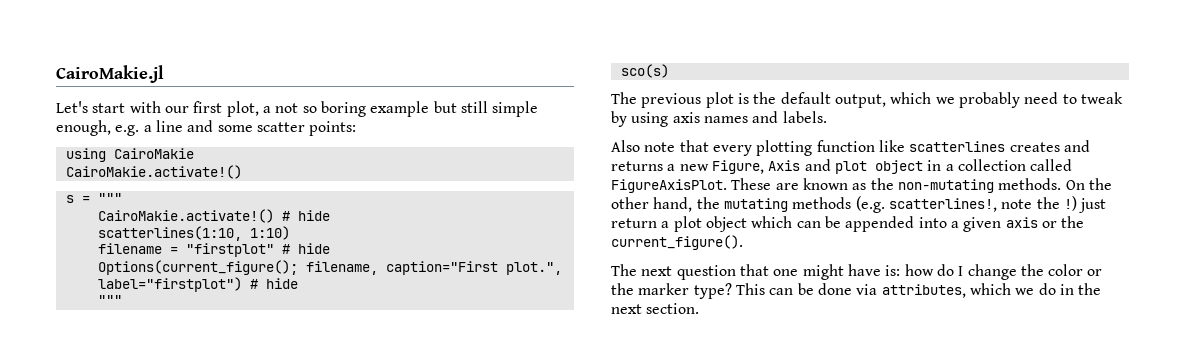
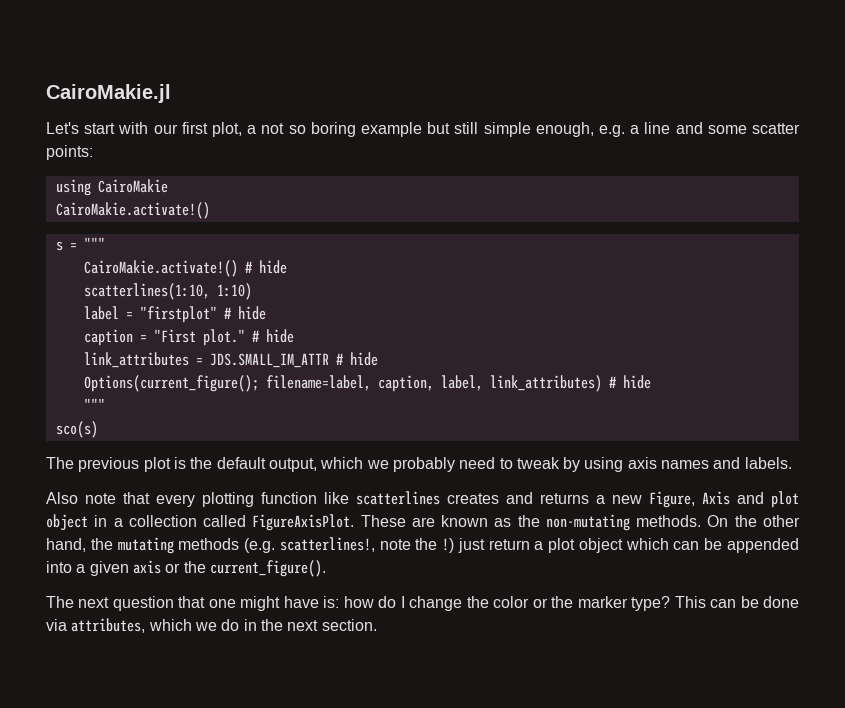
- filename = "firstplot" # hide
+ label = "firstplot" # hide
- Options(current_figure(); filename, caption="First plot.", label="firstplot") # hide
+ caption = "First plot." # hide
+ link_attributes = JDS.SMALL_IM_ATTR # hide
+ Options(current_figure(); filename=label, caption, label, link_attributes) # hide

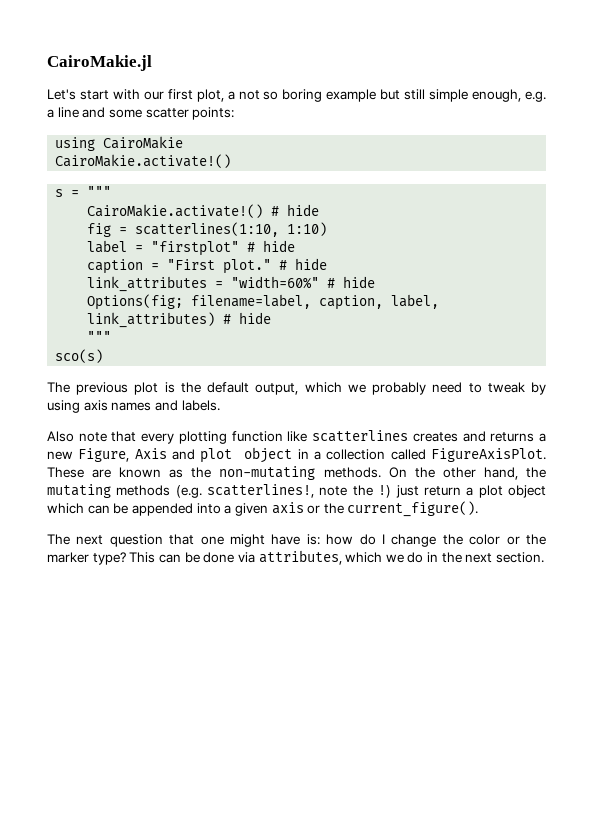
- scatterlines(1:10, 1:10)
+ fig = scatterlines(1:10, 1:10)
- link_attributes = JDS.SMALL_IM_ATTR # hide
- Options(current_figure(); filename=label, caption, label, link_attributes) # hide
+ link_attributes = "width=60%" # hide
+ Options(fig; filename=label, caption, label, link_attributes) # hide

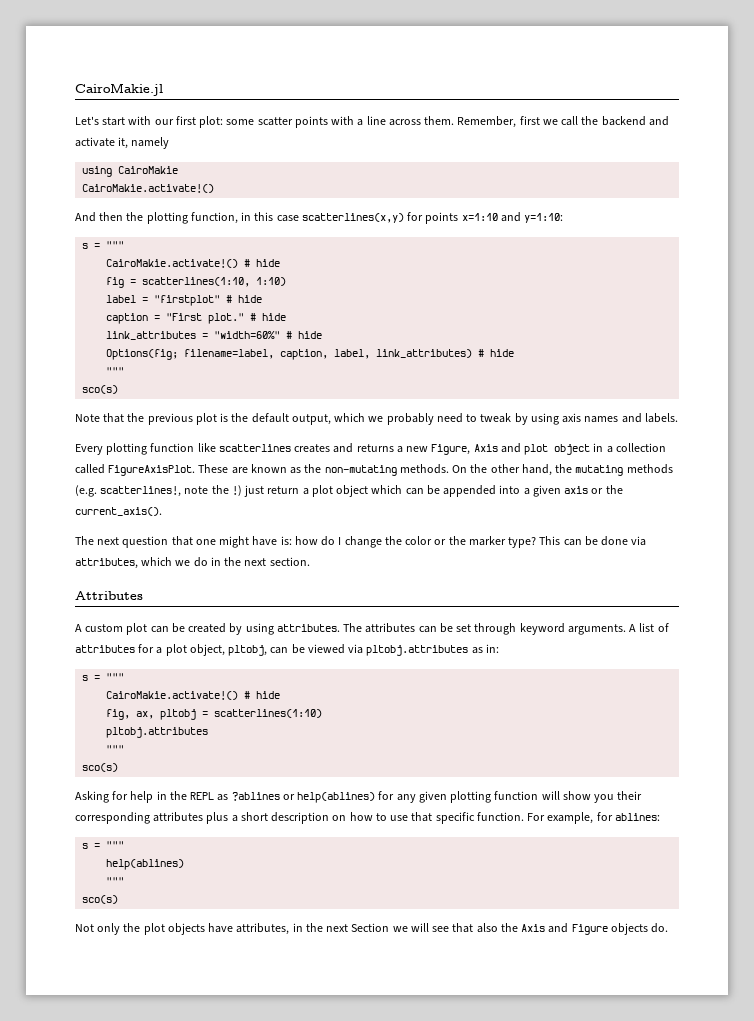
- Let's start with our first plot, a not so boring example but still simple enough, e.g. a line and some scatter points:
+ Let's start with our first plot: some scatter points with a line across them. Remember, first we call the backend and activate it, namely
  using CairoMakie
  CairoMakie.activate!()
+ And then the plotting function, in this case scatterlines(x,y) for points x=1:10 and y=1:10:
- The previous plot is the default output, which we probably need to tweak by using axis names and labels.
+ Note that the previous plot is the default output, which we probably need to tweak by using axis names and labels.
- Also note that every plotting function like scatterlines creates and returns a new Figure, Axis and plot object in a collection called FigureAxisPlot.
+ Every plotting function like scatterlines creates and returns a new Figure, Axis and plot object in a collection called FigureAxisPlot.
- On the other hand, the mutating methods (e.g. scatterlines!, note the !) just return a plot object which can be appended into a given axis or the current_figure().
+ On the other hand, the mutating methods (e.g. scatterlines!, note the !) just return a plot object which can be appended into a given axis or the current_axis().
+ Attributes
+ A custom plot can be created by using attributes. The attributes can be set through keyword arguments. A list of attributes for a plot object, pltobj, can be viewed via pltobj.attributes as in:
+ s = """
+ CairoMakie.activate!() # hide
+ fig, ax, pltobj = scatterlines(1:10)
+ pltobj.attributes
+ """
+ sco(s)
+ Asking for help in the REPL as ?ablines or help(ablines) for any given plotting function will show you their corresponding attributes plus a short description on how to use that specific function. For example, for ablines:
+ s = """
+ help(ablines)
+ """
+ sco(s)
+ Not only the plot objects have attributes, in the next Section we will see that also the Axis and Figure objects do.

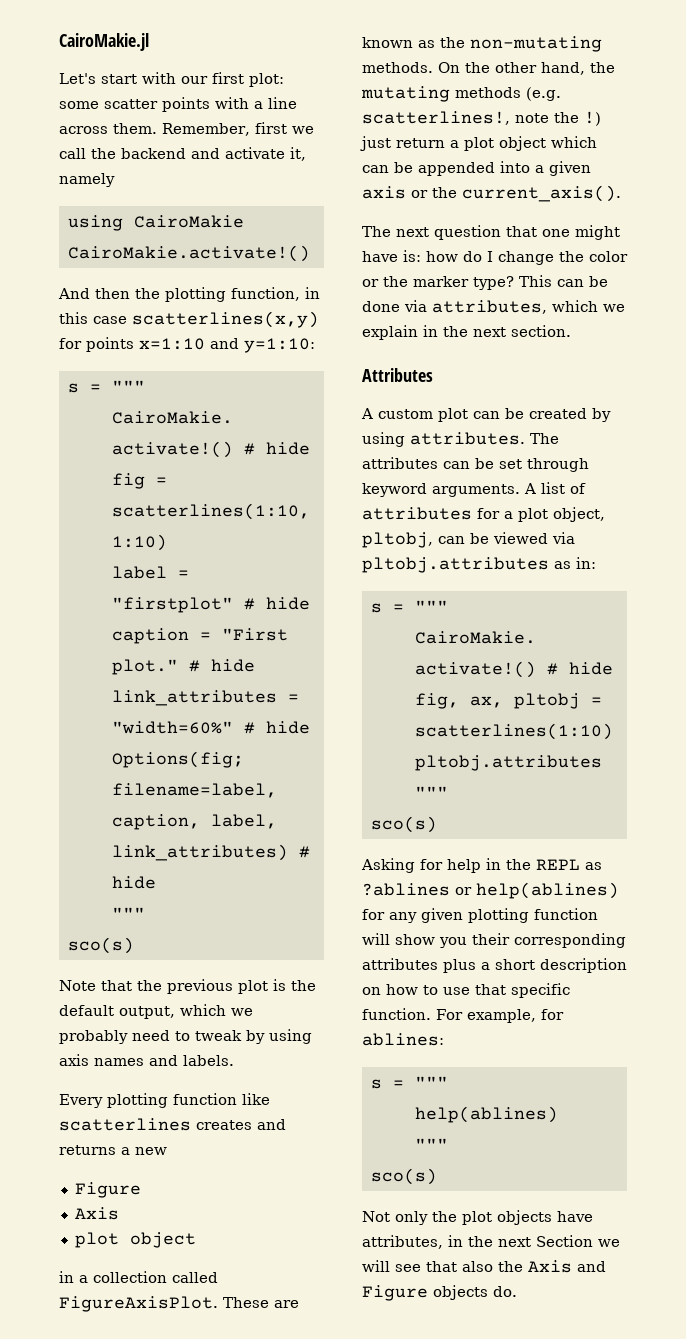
- Every plotting function like scatterlines creates and returns a new Figure, Axis and plot object in a collection called FigureAxisPlot.
+ Every plotting function like scatterlines creates and returns a new
+ Figure
+ Axis
+ plot object
+ in a collection called FigureAxisPlot.
- This can be done via attributes, which we do in the next section.
+ This can be done via attributes, which we explain in the next section.

